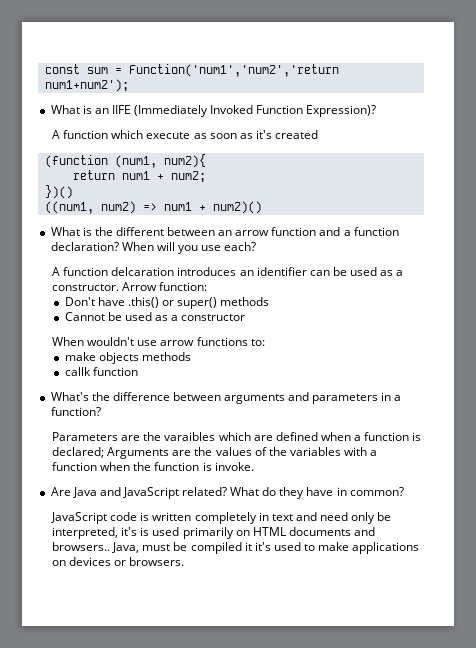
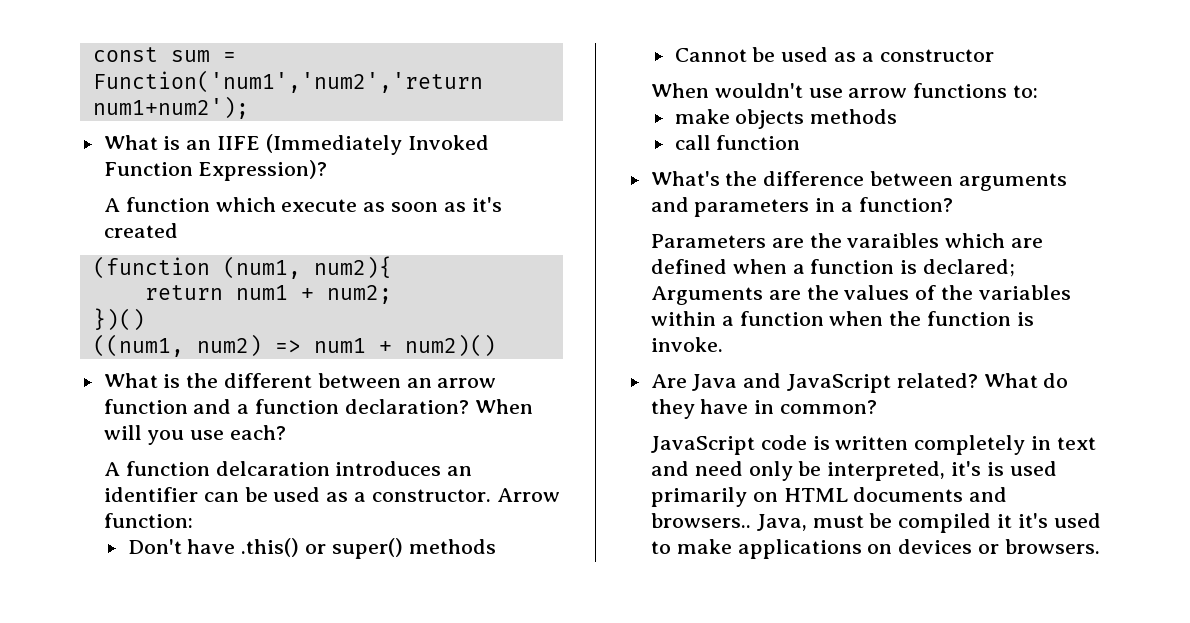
- callk function
+ call function
- Parameters are the varaibles which are defined when a function is declared; Arguments are the values of the variables with a function when the function is invoke.
+ Parameters are the varaibles which are defined when a function is declared; Arguments are the values of the variables within a function when the function is invoke.

